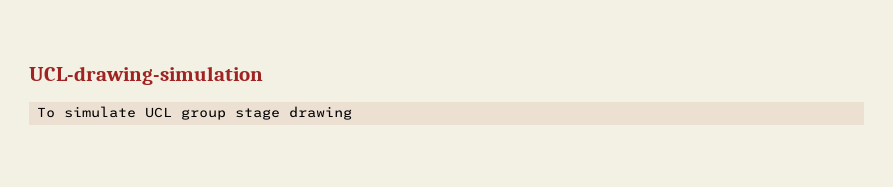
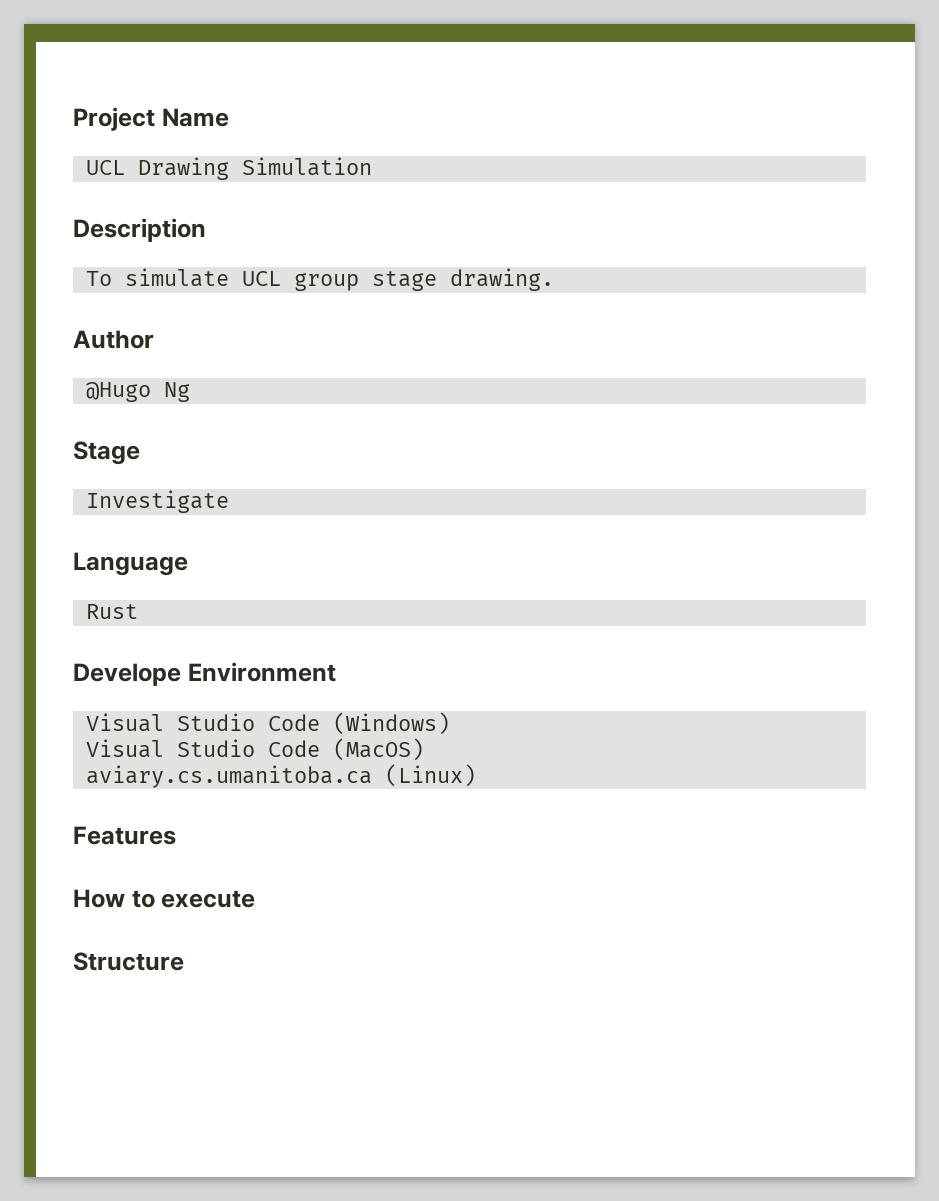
- UCL-drawing-simulation
+ Project Name
+ UCL Drawing Simulation
+ Description
- To simulate UCL group stage drawing
+ To simulate UCL group stage drawing.
+ Author
+ @Hugo Ng
+ Stage
+ Investigate
+ Language
+ Rust
+ Develope Environment
+ Visual Studio Code (Windows)
+ Visual Studio Code (MacOS)
+ aviary.cs.umanitoba.ca (Linux)
+ Features
+ How to execute
+ Structure

